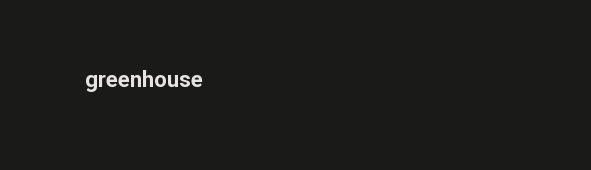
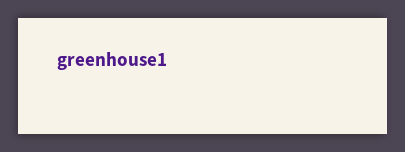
- greenhouse
+ greenhouse1

